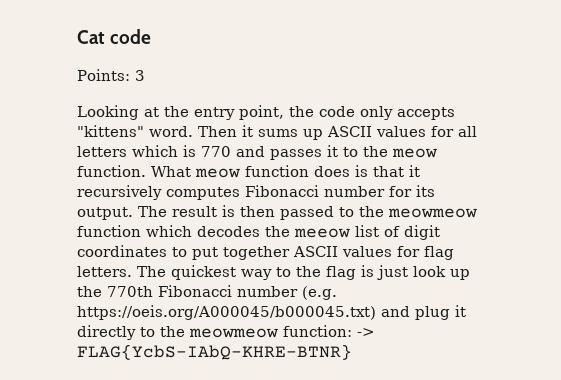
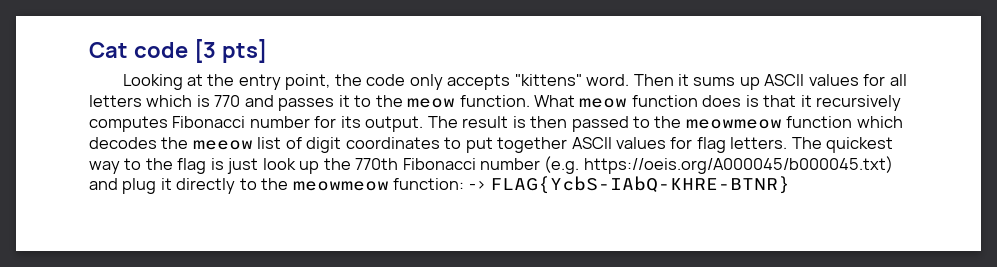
- Cat code
- Points: 3
+ Cat code [3 pts]

